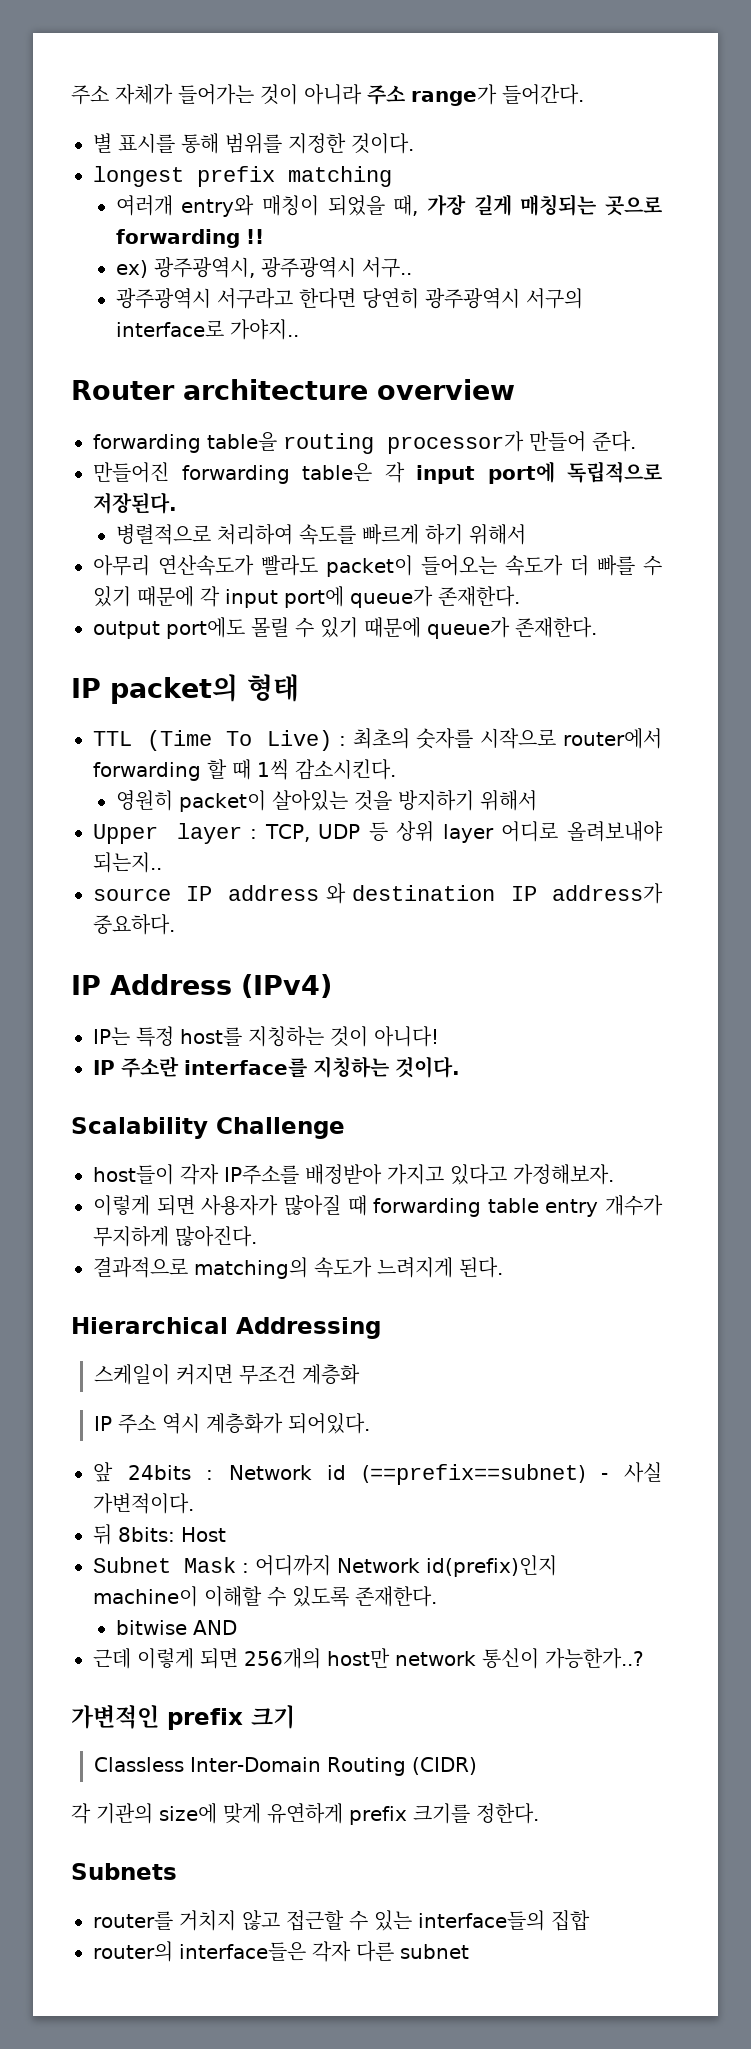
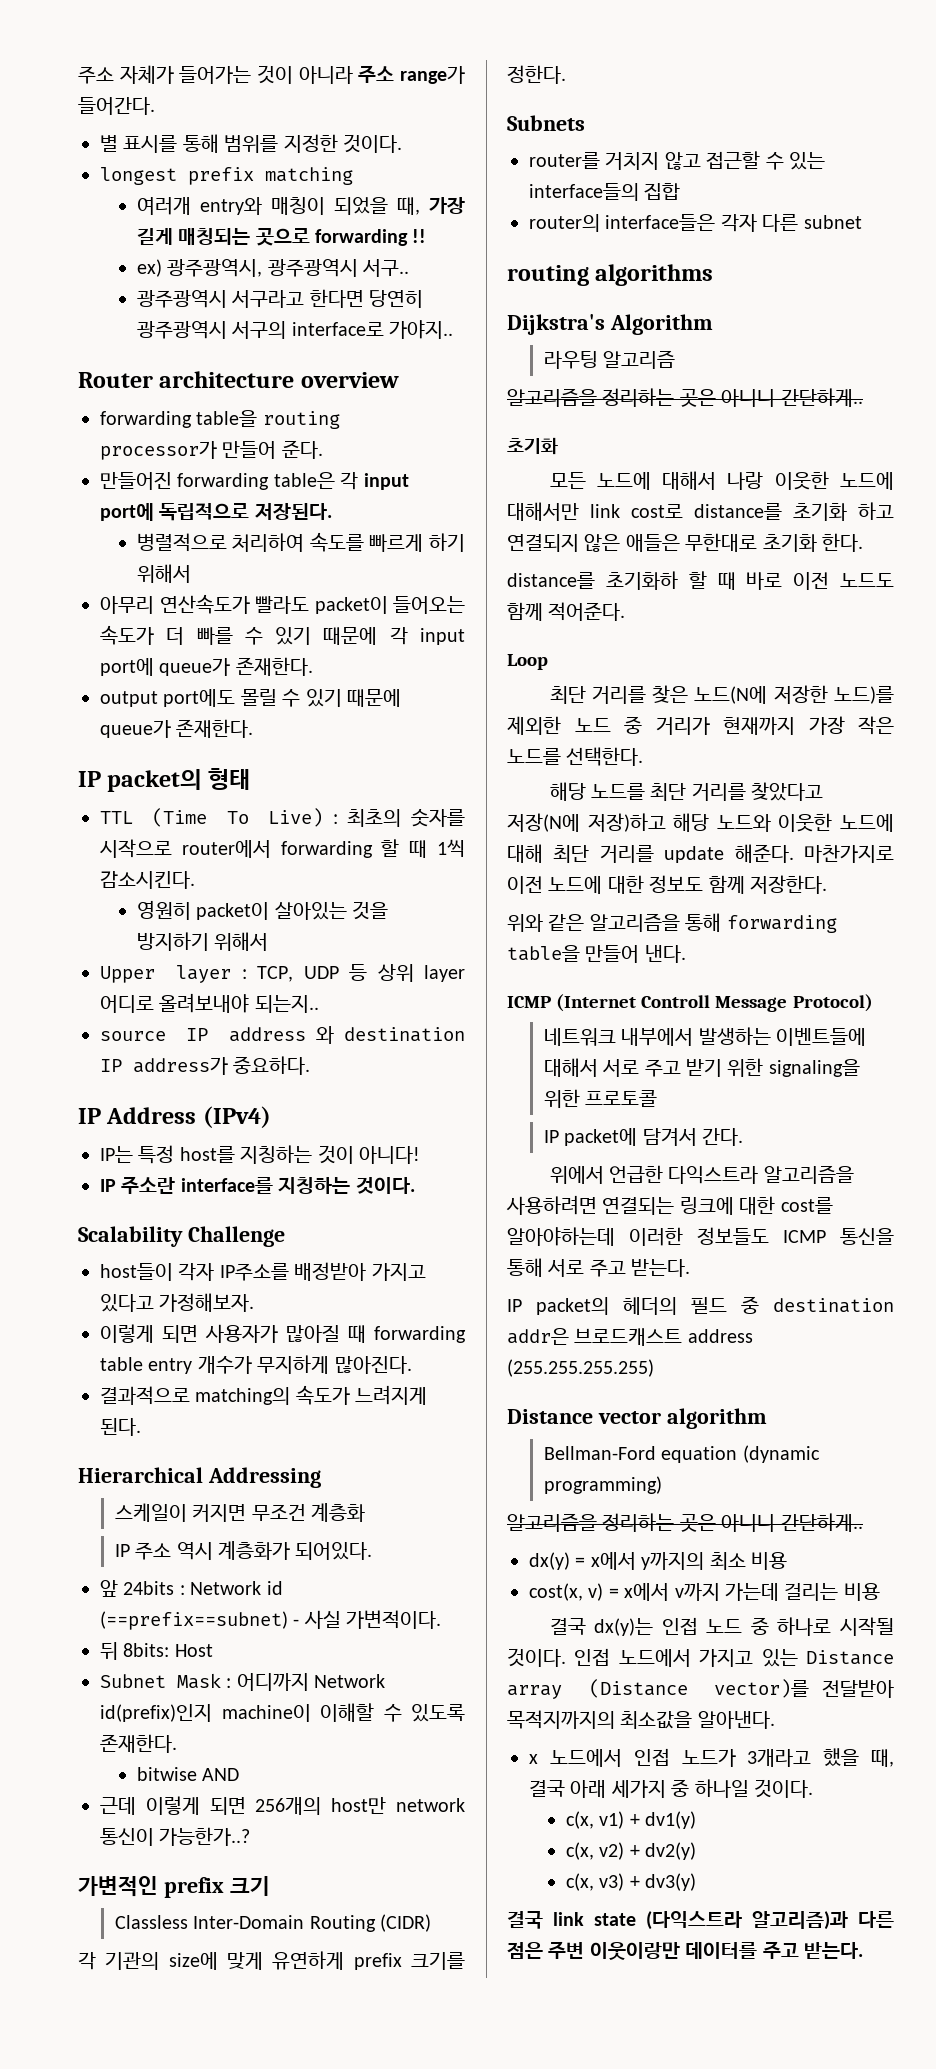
+ routing algorithms
+ Dijkstra's Algorithm
+ 라우팅 알고리즘
+ 알고리즘을 정리하는 곳은 아니니 간단하게..
+ 초기화
+ 모든 노드에 대해서 나랑 이웃한 노드에 대해서만 link cost로 distance를 초기화 하고 연결되지 않은 애들은 무한대로 초기화 한다.
+ distance를 초기화하 할 때 바로 이전 노드도 함께 적어준다.
+ Loop
+ 최단 거리를 찾은 노드(N에 저장한 노드)를 제외한 노드 중 거리가 현재까지 가장 작은 노드를 선택한다.
+ 해당 노드를 최단 거리를 찾았다고 저장(N에 저장)하고 해당 노드와 이웃한 노드에 대해 최단 거리를 update 해준다. 마찬가지로 이전 노드에 대한 정보도 함께 저장한다.
+ 위와 같은 알고리즘을 통해 forwarding table을 만들어 낸다.
+ ICMP (Internet Controll Message Protocol)
+ 네트워크 내부에서 발생하는 이벤트들에 대해서 서로 주고 받기 위한 signaling을 위한 프로토콜
+ IP packet에 담겨서 간다.
+ 위에서 언급한 다익스트라 알고리즘을 사용하려면 연결되는 링크에 대한 cost를 알아야하는데 이러한 정보들도 ICMP 통신을 통해 서로 주고 받는다.
+ IP packet의 헤더의 필드 중 destination addr은 브로드캐스트 address (255.255.255.255)
+ Distance vector algorithm
+ Bellman-Ford equation (dynamic programming)
+ 알고리즘을 정리하는 곳은 아니니 간단하게..
+ dx(y) = x에서 y까지의 최소 비용
+ cost(x, v) = x에서 v까지 가는데 걸리는 비용
+ 결국 dx(y)는 인접 노드 중 하나로 시작될 것이다. 인접 노드에서 가지고 있는 Distance array (Distance vector)를 전달받아 목적지까지의 최소값을 알아낸다.
+ x 노드에서 인접 노드가 3개라고 했을 때, 결국 아래 세가지 중 하나일 것이다.
+ c(x, v1) + dv1(y)
+ c(x, v2) + dv2(y)
+ c(x, v3) + dv3(y)
+ 결국 link state (다익스트라 알고리즘)과 다른 점은 주변 이웃이랑만 데이터를 주고 받는다.

